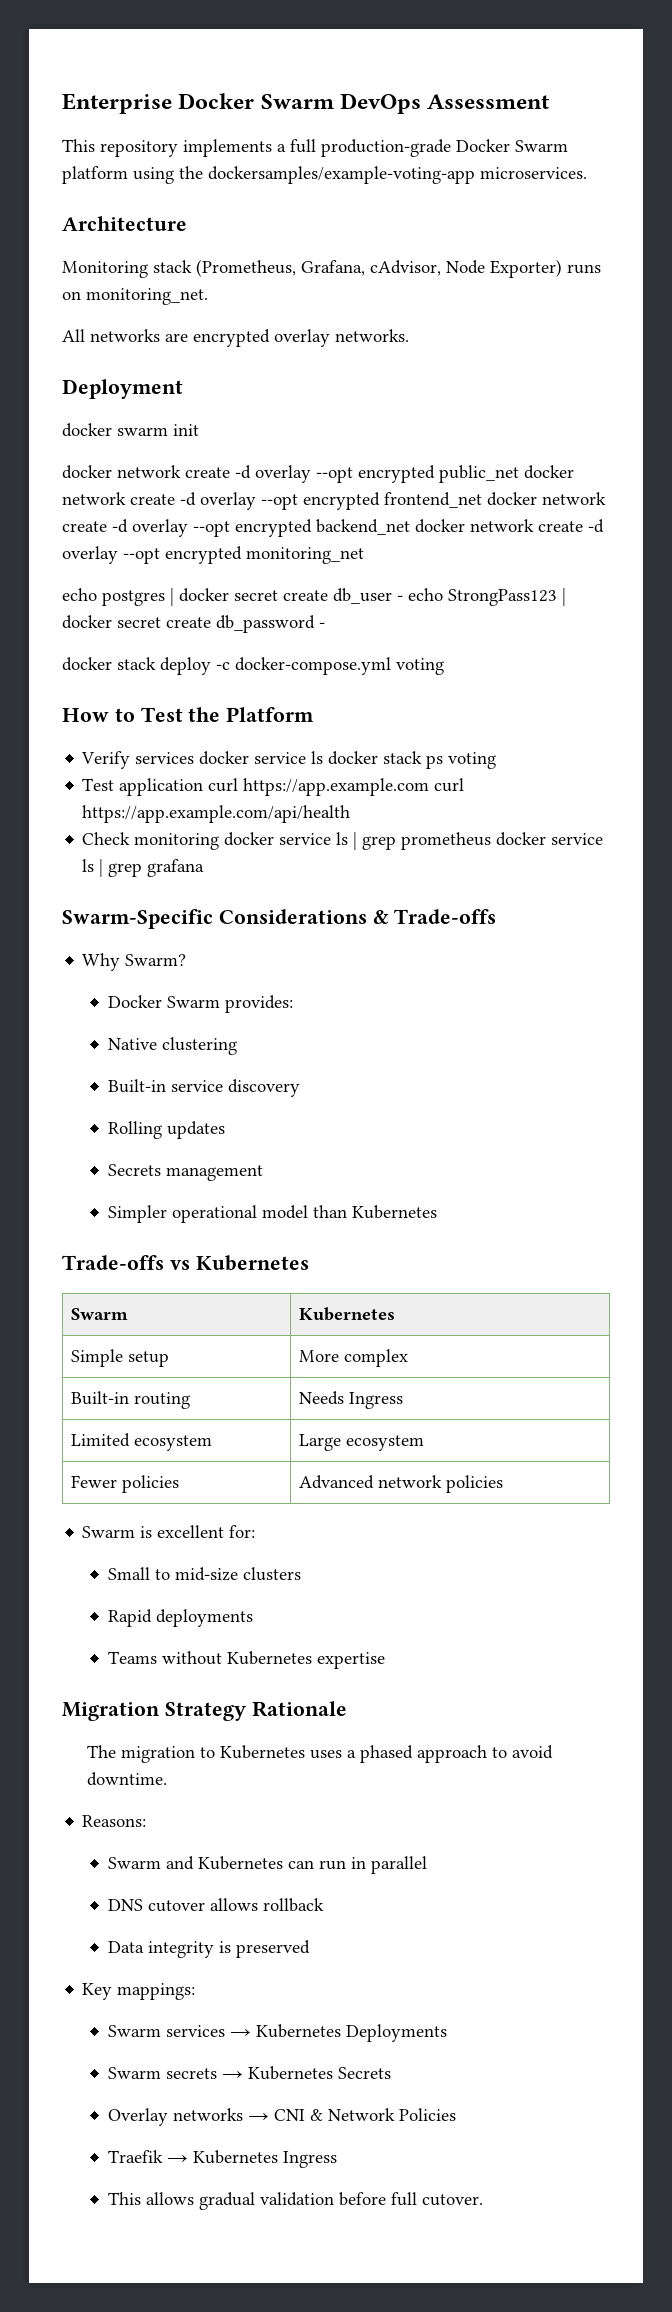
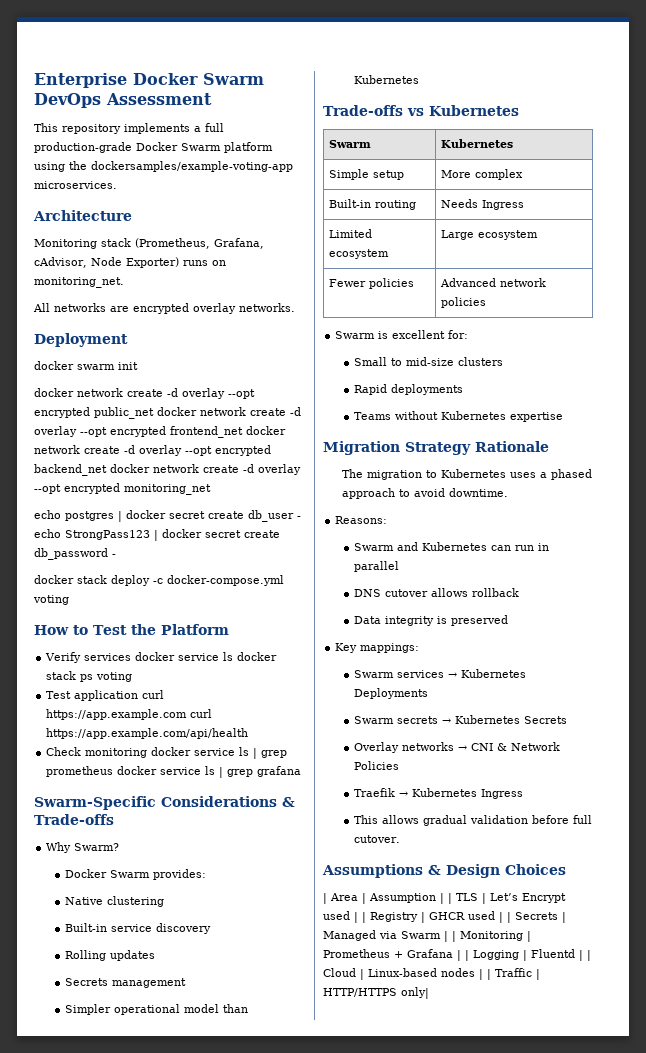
+ Assumptions & Design Choices
+ | Area | Assumption | | TLS | Let’s Encrypt used | | Registry | GHCR used | | Secrets | Managed via Swarm | | Monitoring | Prometheus + Grafana | | Logging | Fluentd | | Cloud | Linux-based nodes | | Traffic | HTTP/HTTPS only|

